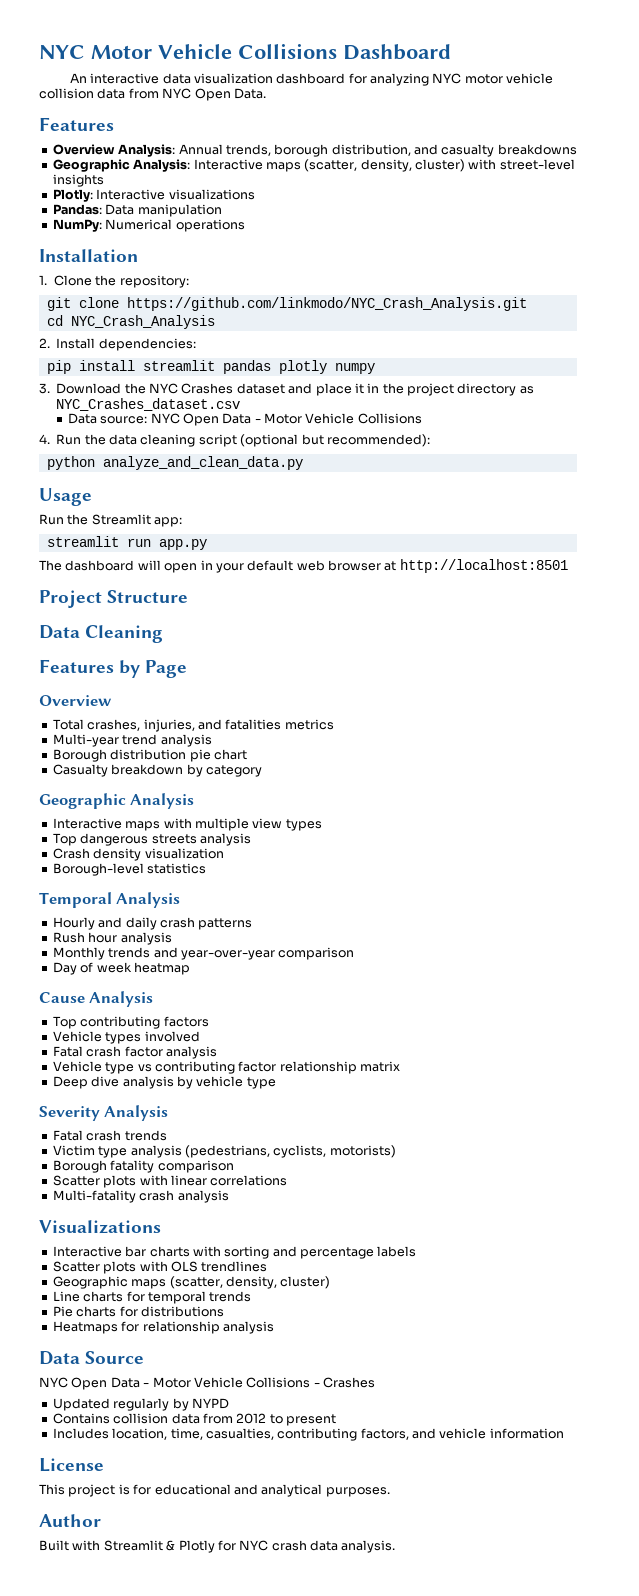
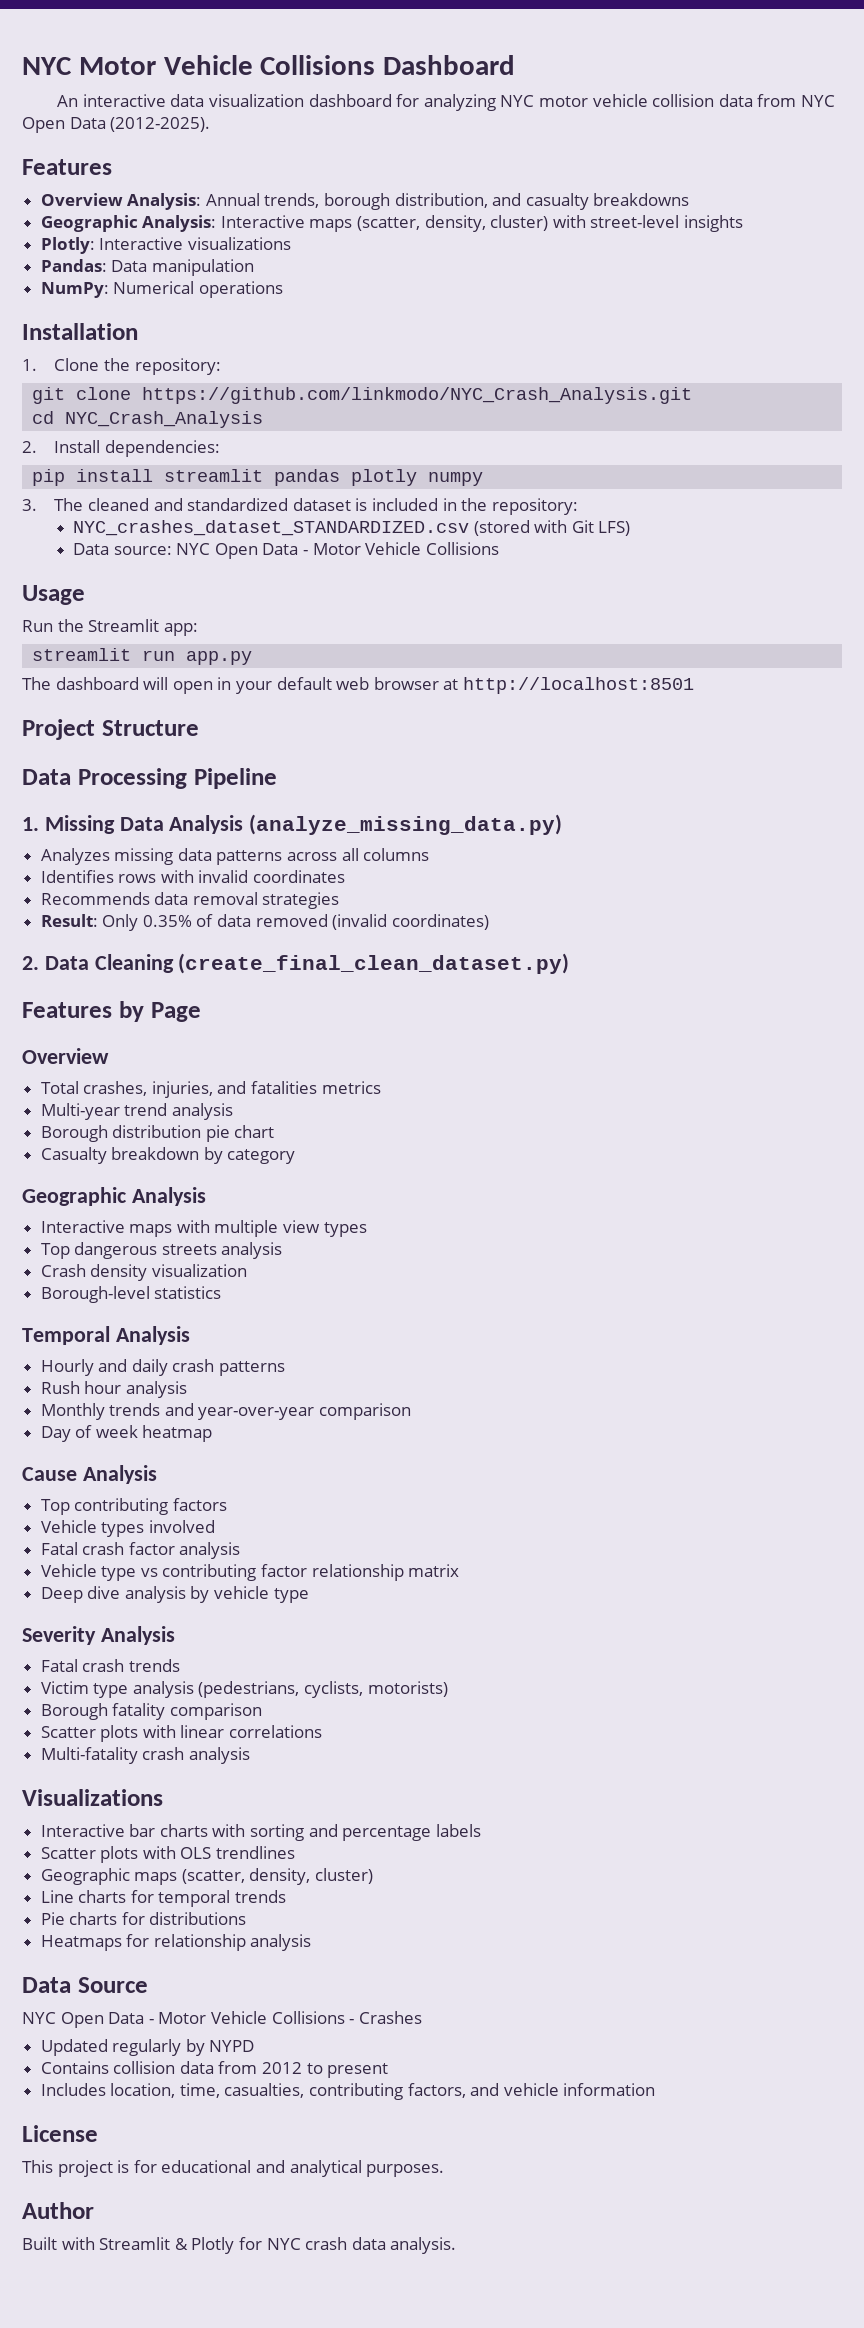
- An interactive data visualization dashboard for analyzing NYC motor vehicle collision data from NYC Open Data.
+ An interactive data visualization dashboard for analyzing NYC motor vehicle collision data from NYC Open Data (2012-2025).
- 3. Download the NYC Crashes dataset and place it in the project directory as NYC_Crashes_dataset.csv
+ 3. The cleaned and standardized dataset is included in the repository:
+ NYC_crashes_dataset_STANDARDIZED.csv (stored with Git LFS)
- 4. Run the data cleaning script (optional but recommended):
- python analyze_and_clean_data.py
- Data Cleaning
+ Data Processing Pipeline
+ 1. Missing Data Analysis (analyze_missing_data.py)
+ Analyzes missing data patterns across all columns
+ Identifies rows with invalid coordinates
+ Recommends data removal strategies
+ Result: Only 0.35% of data removed (invalid coordinates)
+ 2. Data Cleaning (create_final_clean_dataset.py)

